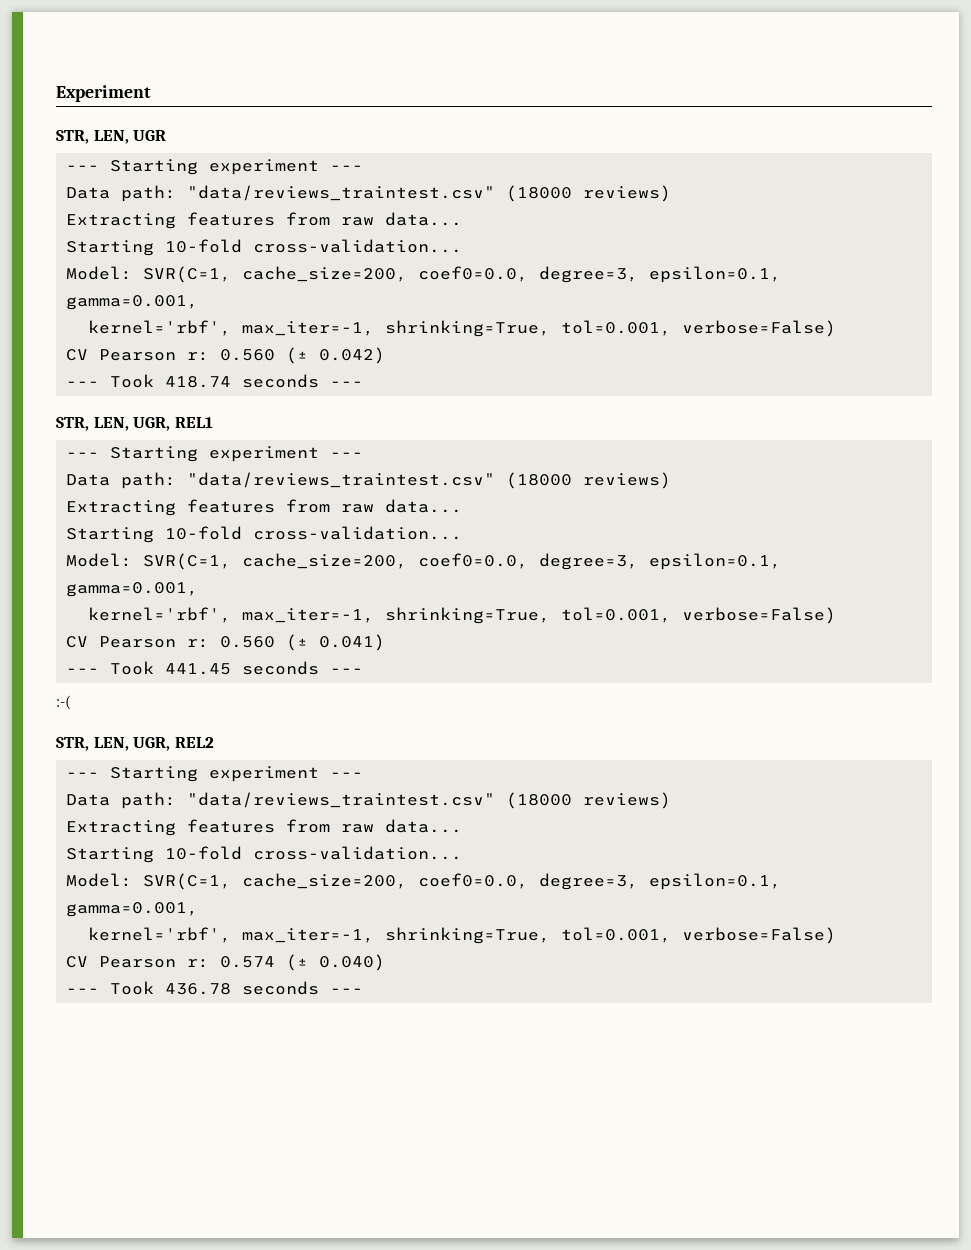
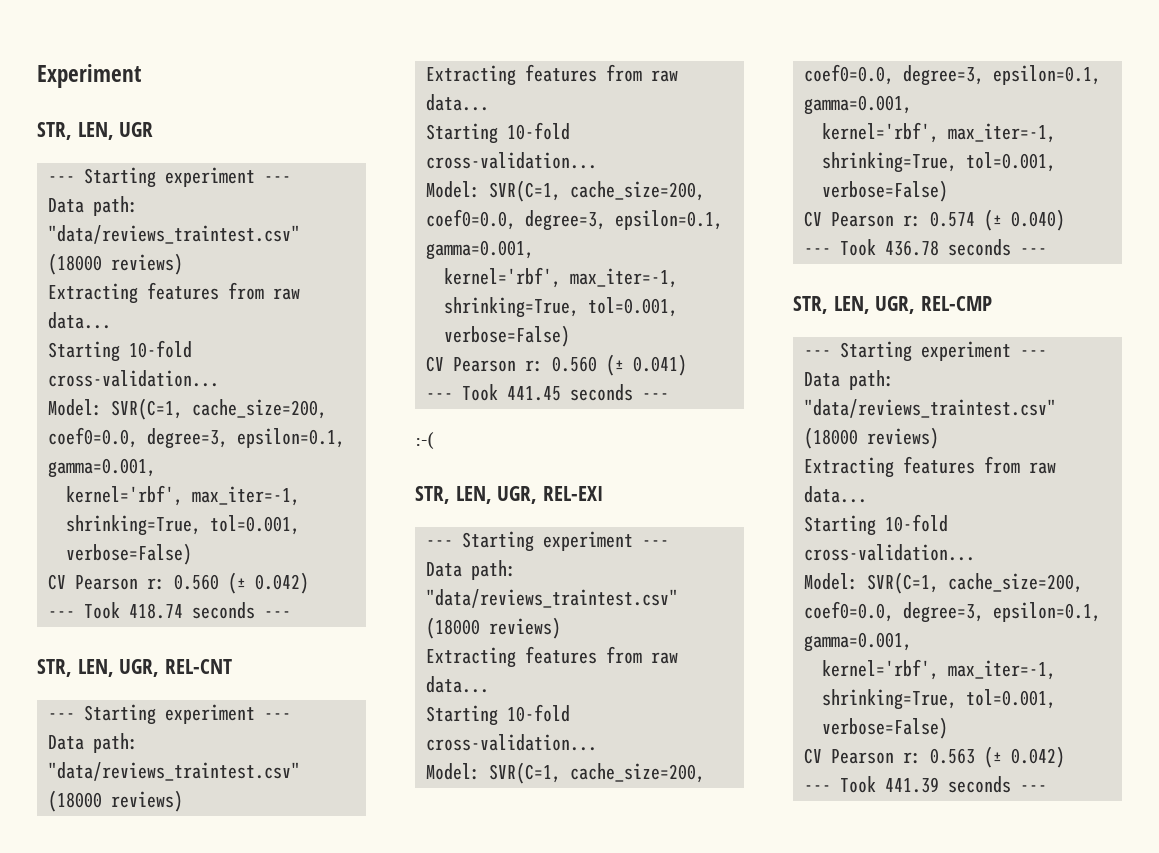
- STR, LEN, UGR, REL1
+ STR, LEN, UGR, REL-CNT
- STR, LEN, UGR, REL2
+ STR, LEN, UGR, REL-EXI
+ STR, LEN, UGR, REL-CMP
+ --- Starting experiment ---
+ Data path: "data/reviews_traintest.csv" (18000 reviews)
+ Extracting features from raw data...
+ Starting 10-fold cross-validation...
+ Model: SVR(C=1, cache_size=200, coef0=0.0, degree=3, epsilon=0.1, gamma=0.001,
+ kernel='rbf', max_iter=-1, shrinking=True, tol=0.001, verbose=False)
+ CV Pearson r: 0.563 (± 0.042)
+ --- Took 441.39 seconds ---

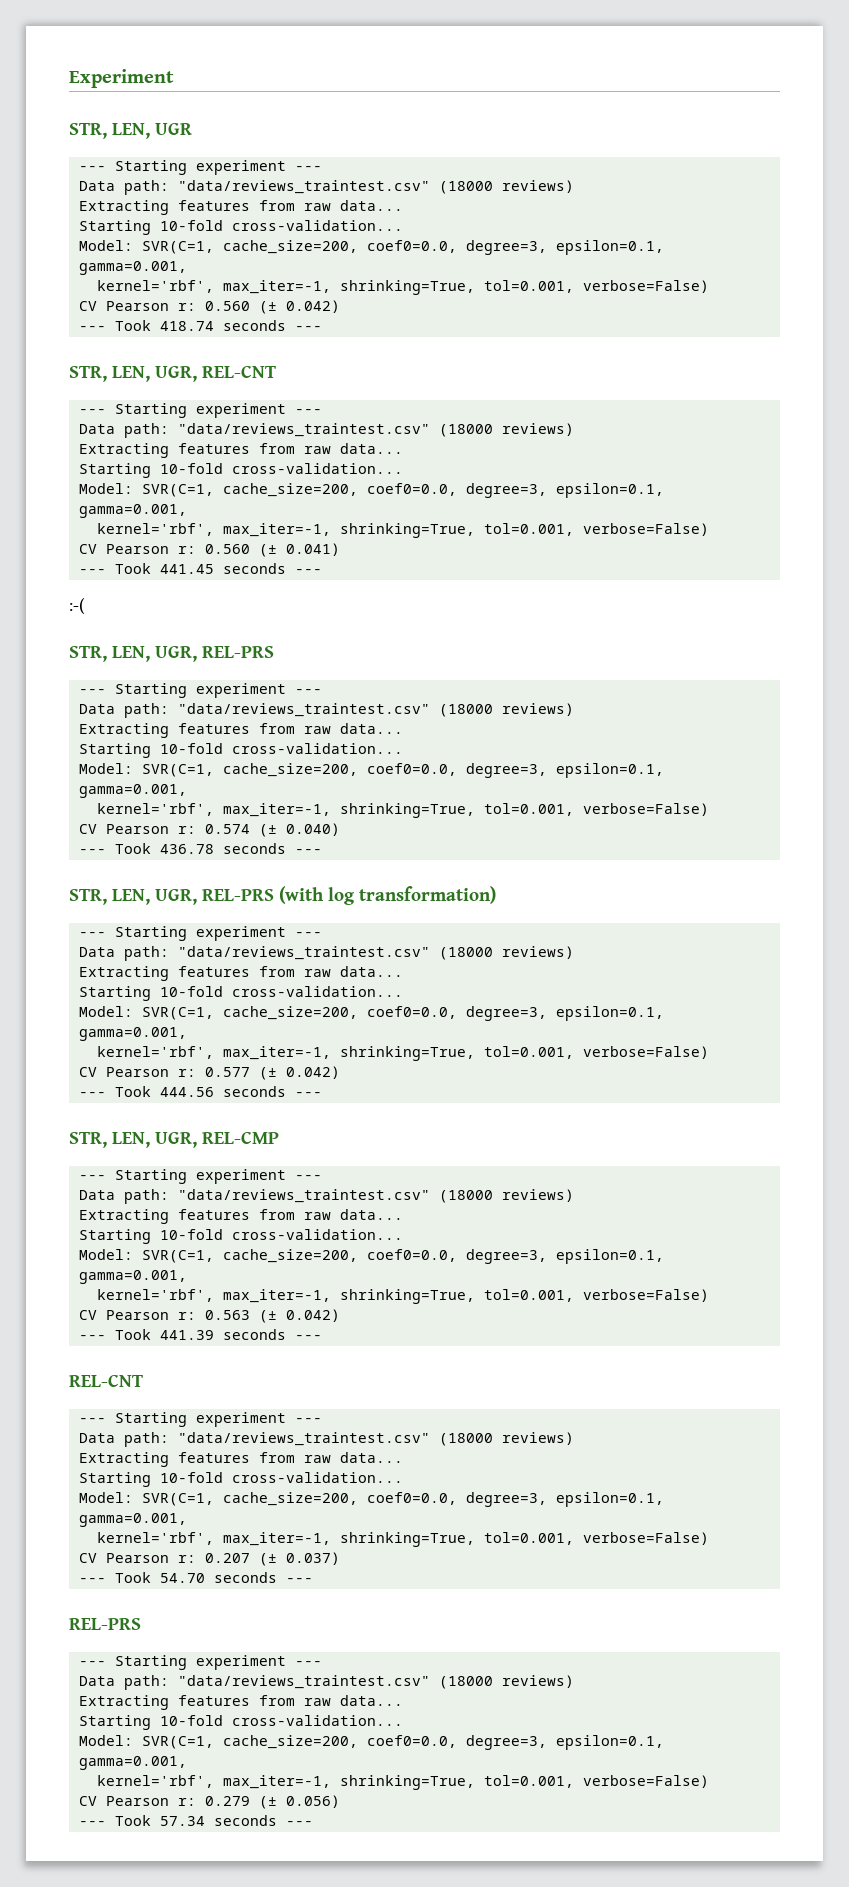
  :-(
- STR, LEN, UGR, REL-EXI
+ STR, LEN, UGR, REL-PRS
+ STR, LEN, UGR, REL-PRS (with log transformation)
+ --- Starting experiment ---
+ Data path: "data/reviews_traintest.csv" (18000 reviews)
+ Extracting features from raw data...
+ Starting 10-fold cross-validation...
+ Model: SVR(C=1, cache_size=200, coef0=0.0, degree=3, epsilon=0.1, gamma=0.001,
+ kernel='rbf', max_iter=-1, shrinking=True, tol=0.001, verbose=False)
+ CV Pearson r: 0.577 (± 0.042)
+ --- Took 444.56 seconds ---
  --- Took 441.39 seconds ---
+ REL-CNT
+ --- Starting experiment ---
+ Data path: "data/reviews_traintest.csv" (18000 reviews)
+ Extracting features from raw data...
+ Starting 10-fold cross-validation...
+ Model: SVR(C=1, cache_size=200, coef0=0.0, degree=3, epsilon=0.1, gamma=0.001,
+ kernel='rbf', max_iter=-1, shrinking=True, tol=0.001, verbose=False)
+ CV Pearson r: 0.207 (± 0.037)
+ --- Took 54.70 seconds ---
+ REL-PRS
+ --- Starting experiment ---
+ Data path: "data/reviews_traintest.csv" (18000 reviews)
+ Extracting features from raw data...
+ Starting 10-fold cross-validation...
+ Model: SVR(C=1, cache_size=200, coef0=0.0, degree=3, epsilon=0.1, gamma=0.001,
+ kernel='rbf', max_iter=-1, shrinking=True, tol=0.001, verbose=False)
+ CV Pearson r: 0.279 (± 0.056)
+ --- Took 57.34 seconds ---

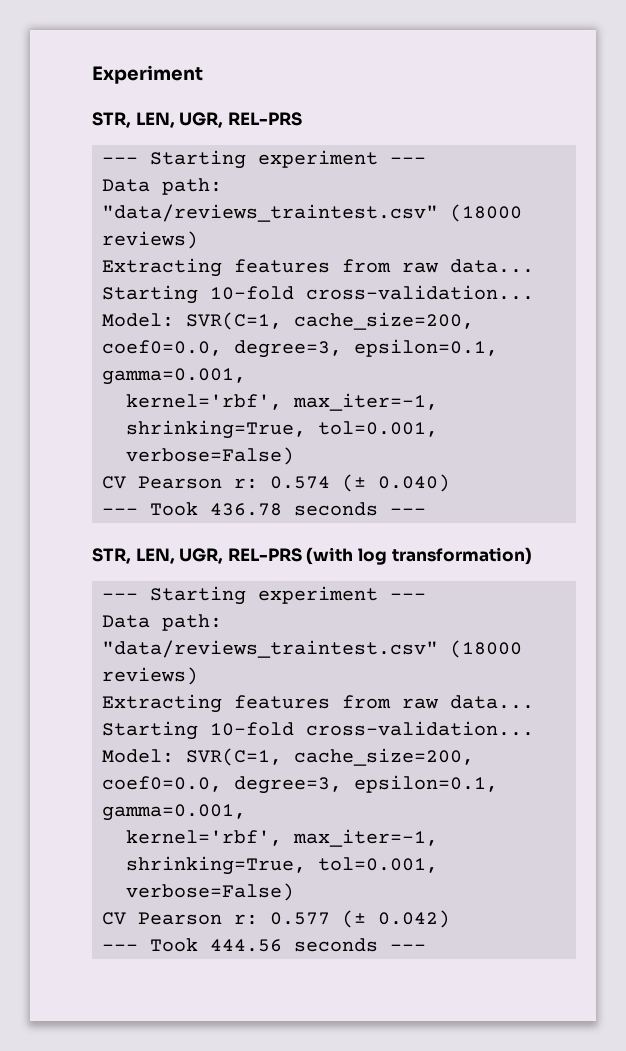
- STR, LEN, UGR
- --- Starting experiment ---
- Data path: "data/reviews_traintest.csv" (18000 reviews)
- Extracting features from raw data...
- Starting 10-fold cross-validation...
- Model: SVR(C=1, cache_size=200, coef0=0.0, degree=3, epsilon=0.1, gamma=0.001,
- kernel='rbf', max_iter=-1, shrinking=True, tol=0.001, verbose=False)
- CV Pearson r: 0.560 (± 0.042)
- --- Took 418.74 seconds ---
- STR, LEN, UGR, REL-CNT
- --- Starting experiment ---
- Data path: "data/reviews_traintest.csv" (18000 reviews)
- Extracting features from raw data...
- Starting 10-fold cross-validation...
- Model: SVR(C=1, cache_size=200, coef0=0.0, degree=3, epsilon=0.1, gamma=0.001,
- kernel='rbf', max_iter=-1, shrinking=True, tol=0.001, verbose=False)
- CV Pearson r: 0.560 (± 0.041)
- --- Took 441.45 seconds ---
- :-(
- STR, LEN, UGR, REL-CMP
- --- Starting experiment ---
- Data path: "data/reviews_traintest.csv" (18000 reviews)
- Extracting features from raw data...
- Starting 10-fold cross-validation...
- Model: SVR(C=1, cache_size=200, coef0=0.0, degree=3, epsilon=0.1, gamma=0.001,
- kernel='rbf', max_iter=-1, shrinking=True, tol=0.001, verbose=False)
- CV Pearson r: 0.563 (± 0.042)
- --- Took 441.39 seconds ---
- REL-CNT
- --- Starting experiment ---
- Data path: "data/reviews_traintest.csv" (18000 reviews)
- Extracting features from raw data...
- Starting 10-fold cross-validation...
- Model: SVR(C=1, cache_size=200, coef0=0.0, degree=3, epsilon=0.1, gamma=0.001,
- kernel='rbf', max_iter=-1, shrinking=True, tol=0.001, verbose=False)
- CV Pearson r: 0.207 (± 0.037)
- --- Took 54.70 seconds ---
- REL-PRS
- --- Starting experiment ---
- Data path: "data/reviews_traintest.csv" (18000 reviews)
- Extracting features from raw data...
- Starting 10-fold cross-validation...
- Model: SVR(C=1, cache_size=200, coef0=0.0, degree=3, epsilon=0.1, gamma=0.001,
- kernel='rbf', max_iter=-1, shrinking=True, tol=0.001, verbose=False)
- CV Pearson r: 0.279 (± 0.056)
- --- Took 57.34 seconds ---

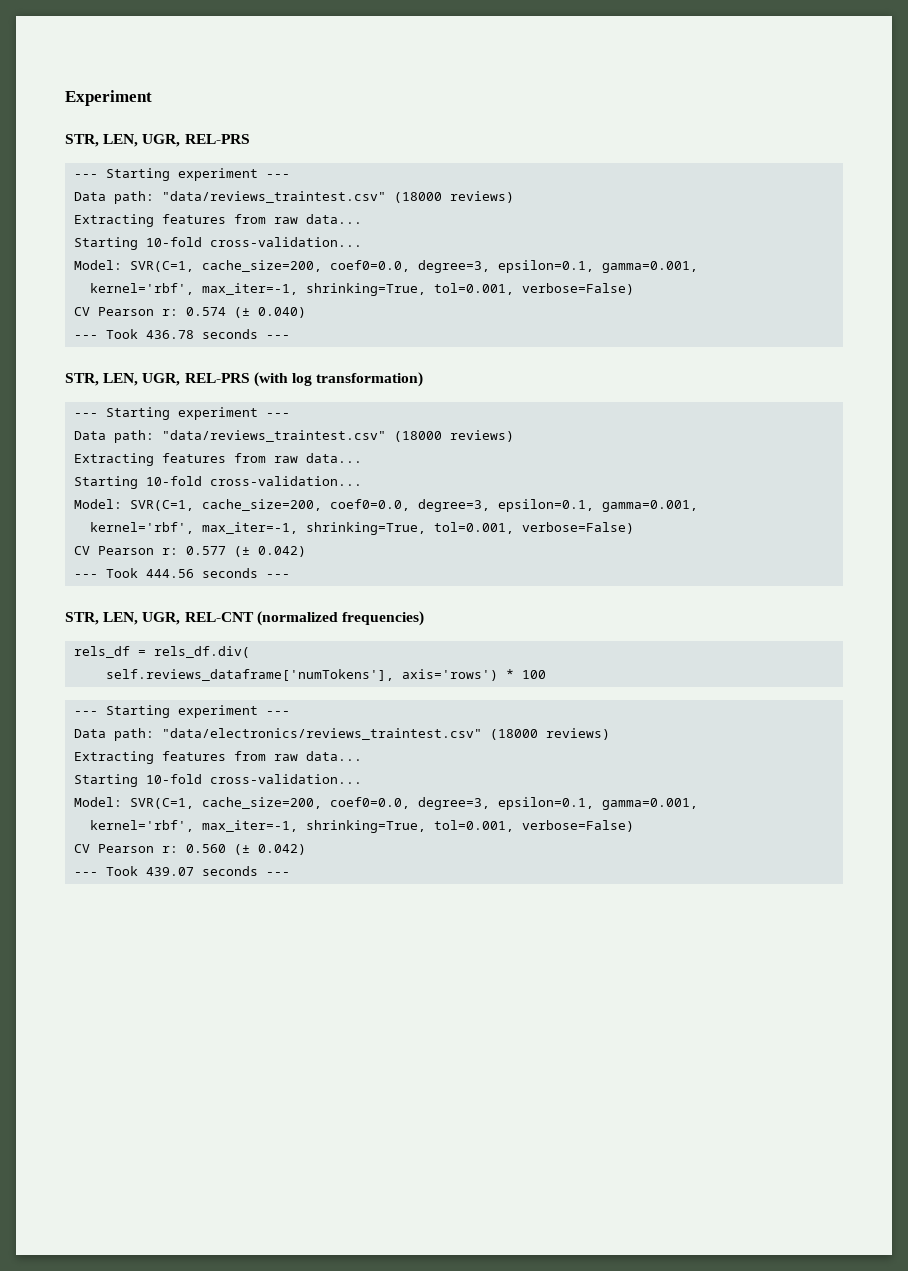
+ STR, LEN, UGR, REL-CNT (normalized frequencies)
+ rels_df = rels_df.div(
+ self.reviews_dataframe['numTokens'], axis='rows') * 100
+ --- Starting experiment ---
+ Data path: "data/electronics/reviews_traintest.csv" (18000 reviews)
+ Extracting features from raw data...
+ Starting 10-fold cross-validation...
+ Model: SVR(C=1, cache_size=200, coef0=0.0, degree=3, epsilon=0.1, gamma=0.001,
+ kernel='rbf', max_iter=-1, shrinking=True, tol=0.001, verbose=False)
+ CV Pearson r: 0.560 (± 0.042)
+ --- Took 439.07 seconds ---

